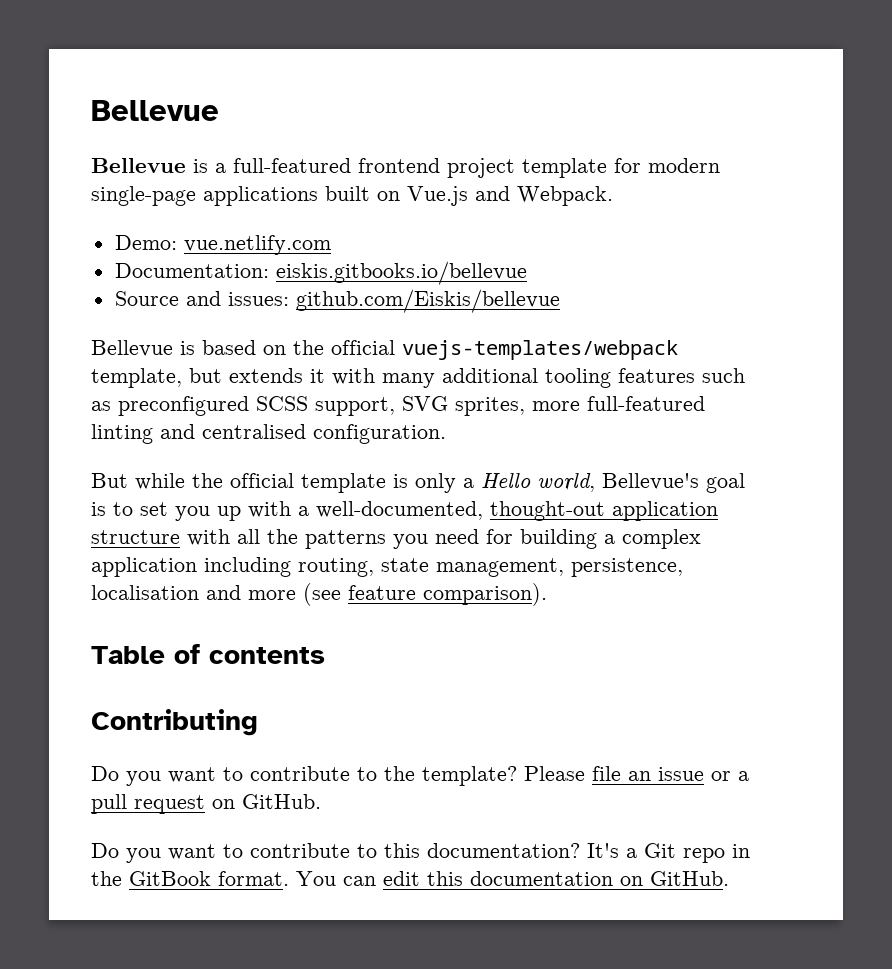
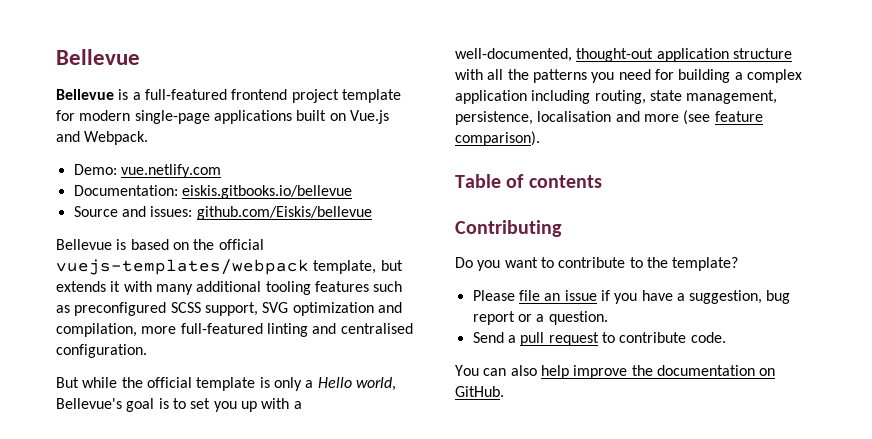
- Bellevue is based on the official vuejs-templates/webpack template, but extends it with many additional tooling features such as preconfigured SCSS support, SVG sprites, more full-featured linting and centralised configuration.
+ Bellevue is based on the official vuejs-templates/webpack template, but extends it with many additional tooling features such as preconfigured SCSS support, SVG optimization and compilation, more full-featured linting and centralised configuration.
- Do you want to contribute to the template? Please file an issue or a pull request on GitHub.
- Do you want to contribute to this documentation? It's a Git repo in the GitBook format. You can edit this documentation on GitHub.
+ Do you want to contribute to the template?
+ Please file an issue if you have a suggestion, bug report or a question.
+ Send a pull request to contribute code.
+ You can also help improve the documentation on GitHub.

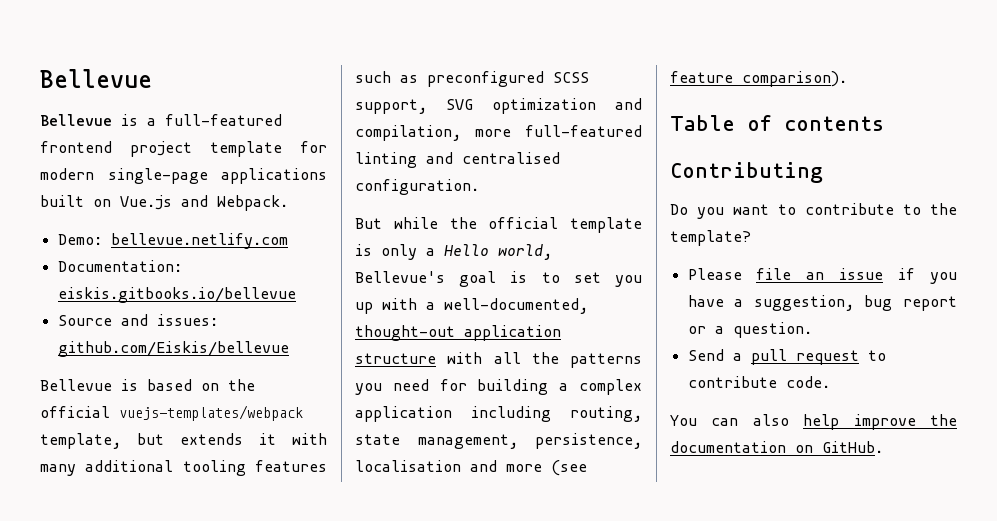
- Demo: vue.netlify.com
+ Demo: bellevue.netlify.com

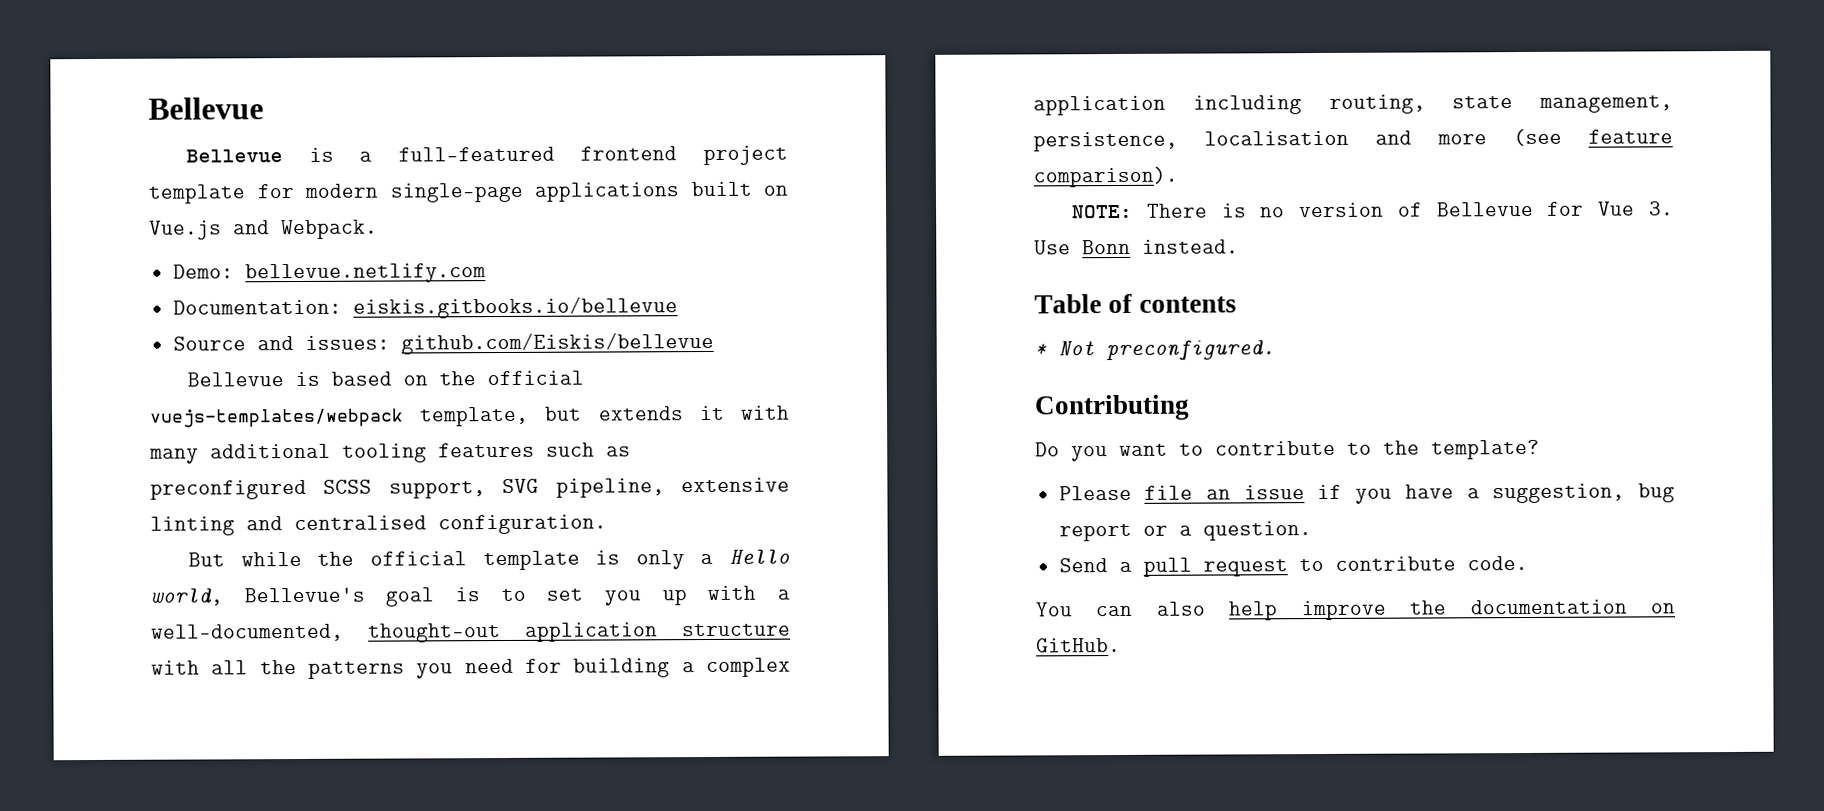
- Bellevue is based on the official vuejs-templates/webpack template, but extends it with many additional tooling features such as preconfigured SCSS support, SVG optimization and compilation, more full-featured linting and centralised configuration.
+ Bellevue is based on the official vuejs-templates/webpack template, but extends it with many additional tooling features such as preconfigured SCSS support, SVG pipeline, extensive linting and centralised configuration.
+ NOTE: There is no version of Bellevue for Vue 3. Use Bonn instead.
+ * Not preconfigured.

